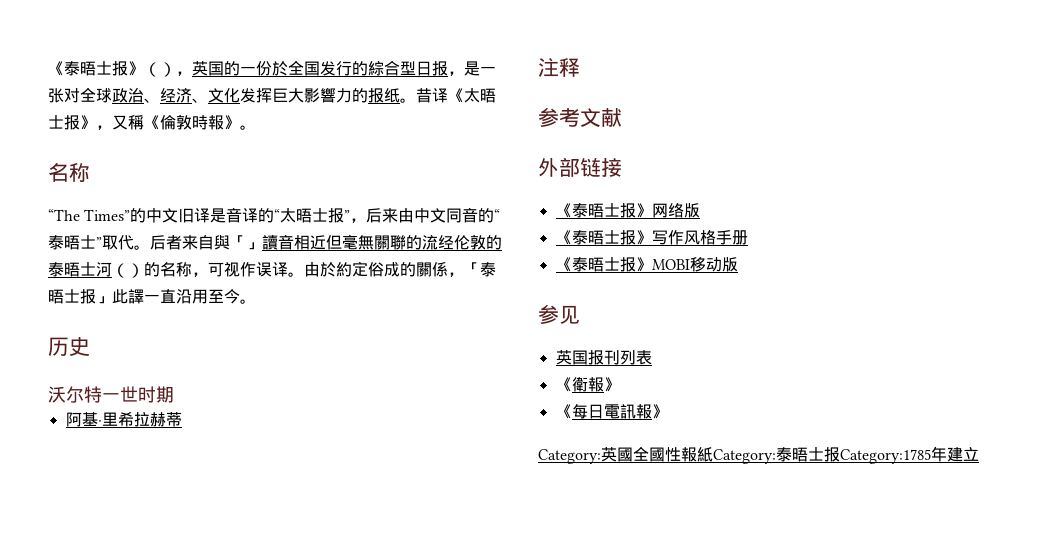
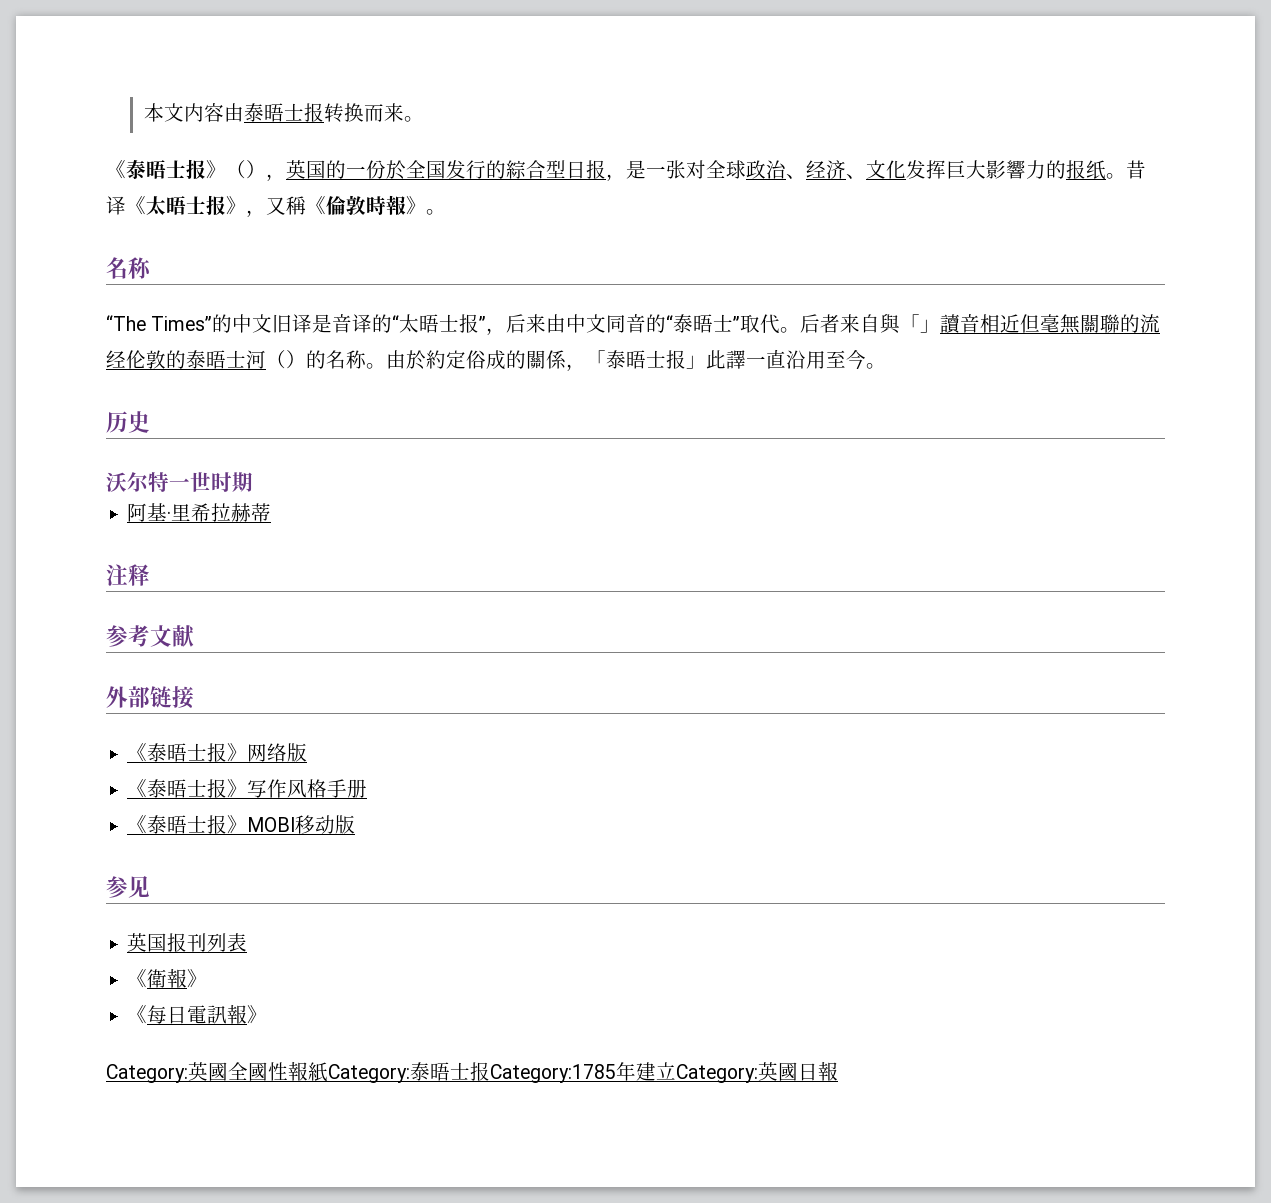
+ 本文内容由泰晤士报转换而来。
- 后者来自與「」讀音相近但毫無關聯的流经伦敦的泰晤士河（）的名称，可视作误译。
+ 后者来自與「」讀音相近但毫無關聯的流经伦敦的泰晤士河（）的名称。
- Category:英國全國性報紙Category:泰晤士报Category:1785年建立
+ Category:英國全國性報紙Category:泰晤士报Category:1785年建立Category:英國日報

